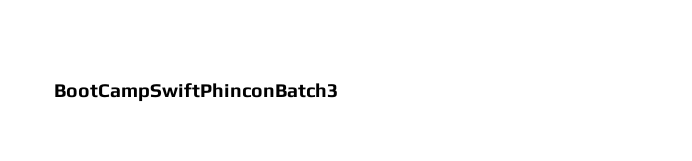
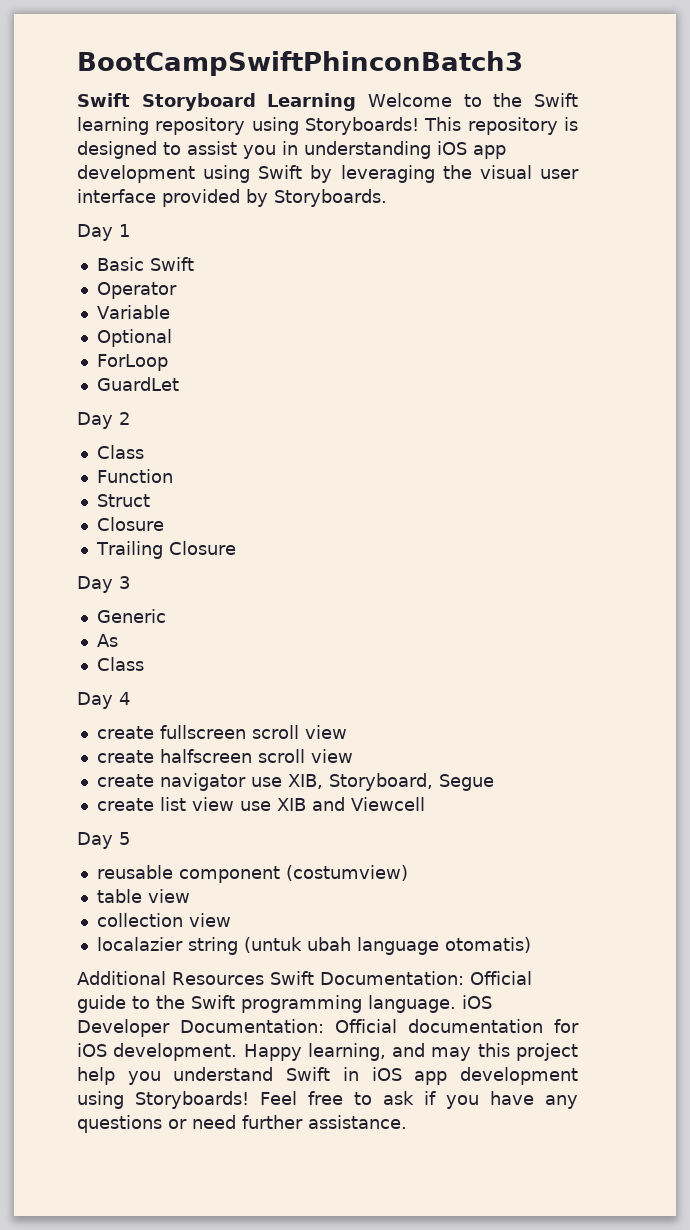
+ Swift Storyboard Learning Welcome to the Swift learning repository using Storyboards! This repository is designed to assist you in understanding iOS app development using Swift by leveraging the visual user interface provided by Storyboards.
+ Day 1
+ Basic Swift
+ Operator
+ Variable
+ Optional
+ ForLoop
+ GuardLet
+ Day 2
+ Class
+ Function
+ Struct
+ Closure
+ Trailing Closure
+ Day 3
+ Generic
+ As
+ Class
+ Day 4
+ create fullscreen scroll view
+ create halfscreen scroll view
+ create navigator use XIB, Storyboard, Segue
+ create list view use XIB and Viewcell
+ Day 5
+ reusable component (costumview)
+ table view
+ collection view
+ localazier string (untuk ubah language otomatis)
+ Additional Resources Swift Documentation: Official guide to the Swift programming language. iOS Developer Documentation: Official documentation for iOS development. Happy learning, and may this project help you understand Swift in iOS app development using Storyboards! Feel free to ask if you have any questions or need further assistance.

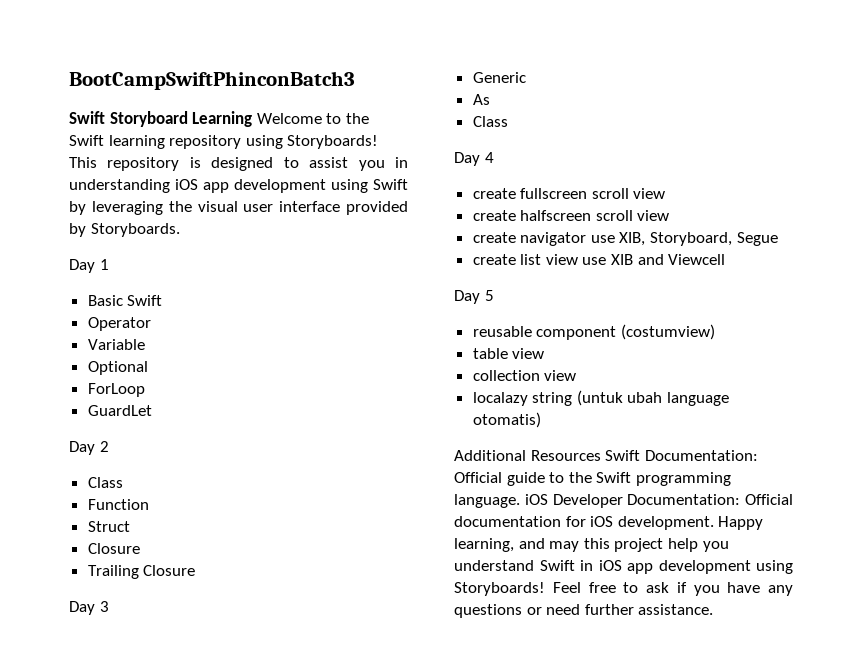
- localazier string (untuk ubah language otomatis)
+ localazy string (untuk ubah language otomatis)

